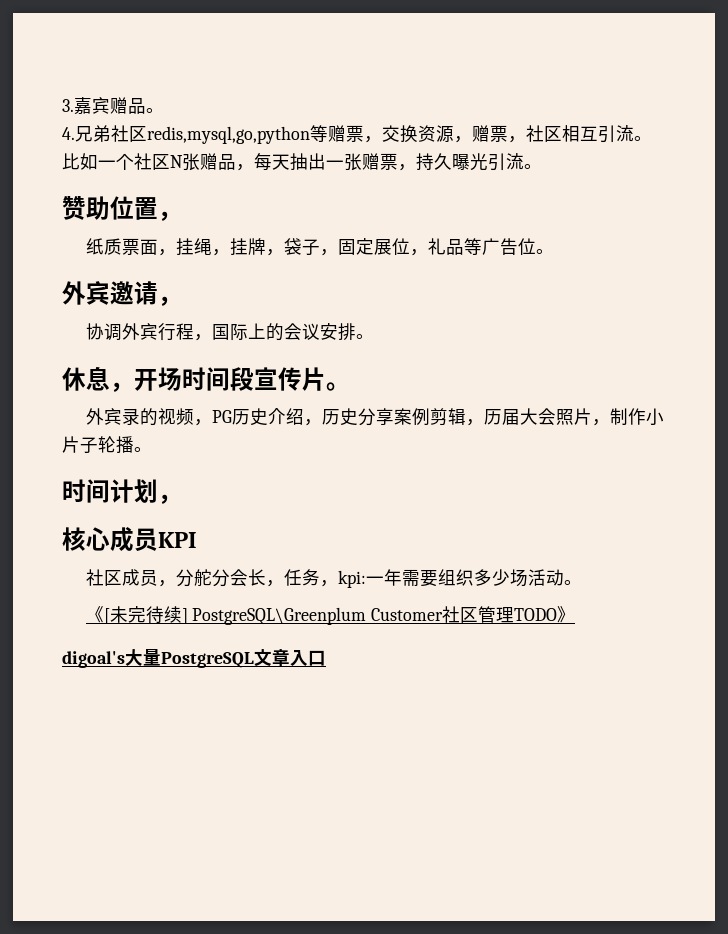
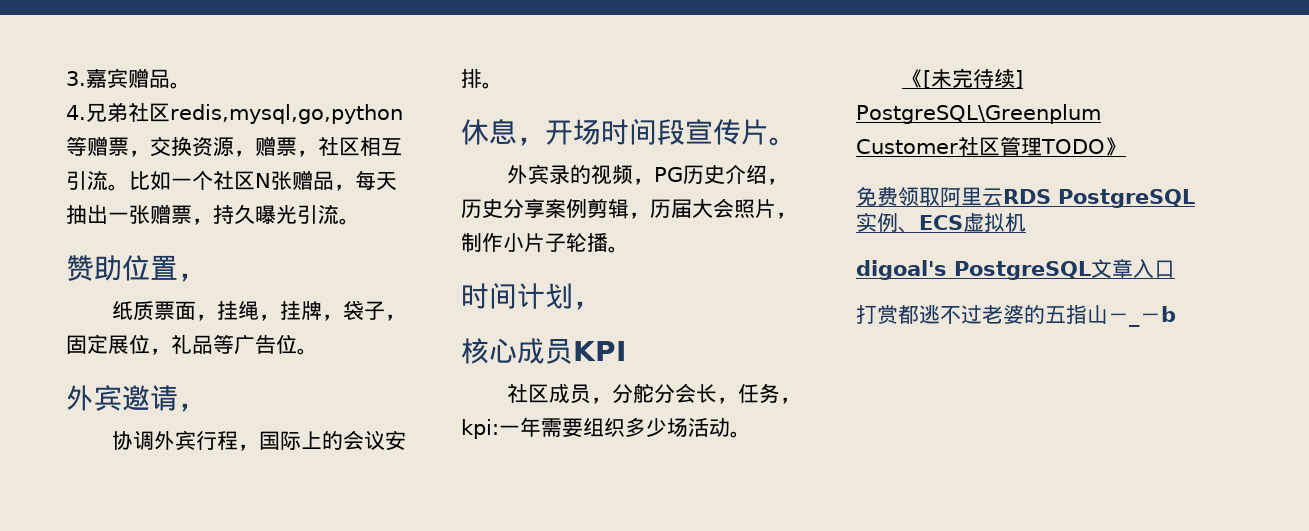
+ 免费领取阿里云RDS PostgreSQL实例、ECS虚拟机
- digoal's大量PostgreSQL文章入口
+ digoal's PostgreSQL文章入口
+ 打赏都逃不过老婆的五指山－_－b

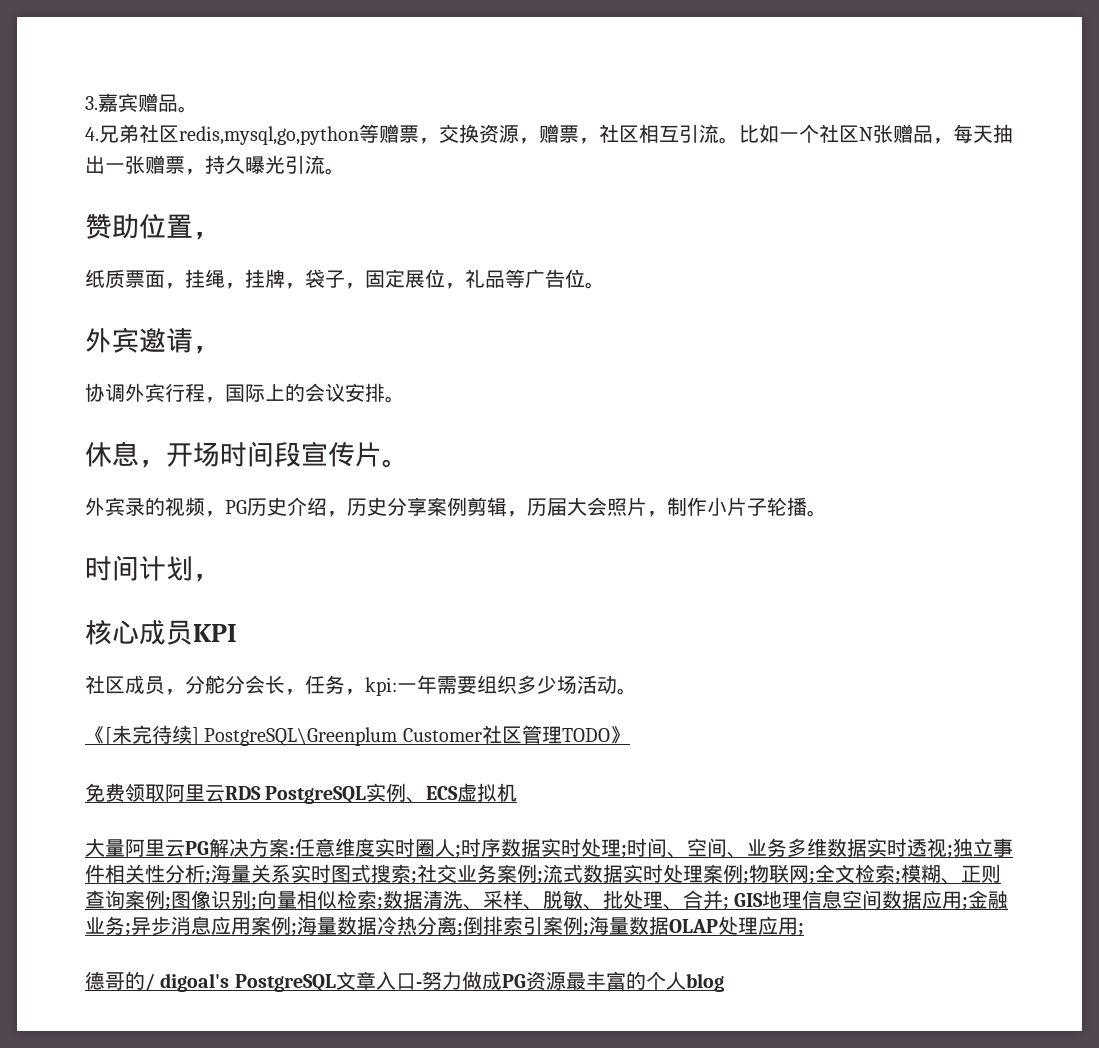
- digoal's PostgreSQL文章入口
- 打赏都逃不过老婆的五指山－_－b
+ 大量阿里云PG解决方案:任意维度实时圈人;时序数据实时处理;时间、空间、业务多维数据实时透视;独立事件相关性分析;海量关系实时图式搜索;社交业务案例;流式数据实时处理案例;物联网;全文检索;模糊、正则查询案例;图像识别;向量相似检索;数据清洗、采样、脱敏、批处理、合并; GIS地理信息空间数据应用;金融业务;异步消息应用案例;海量数据冷热分离;倒排索引案例;海量数据OLAP处理应用;
+ 德哥的/ digoal's PostgreSQL文章入口-努力做成PG资源最丰富的个人blog

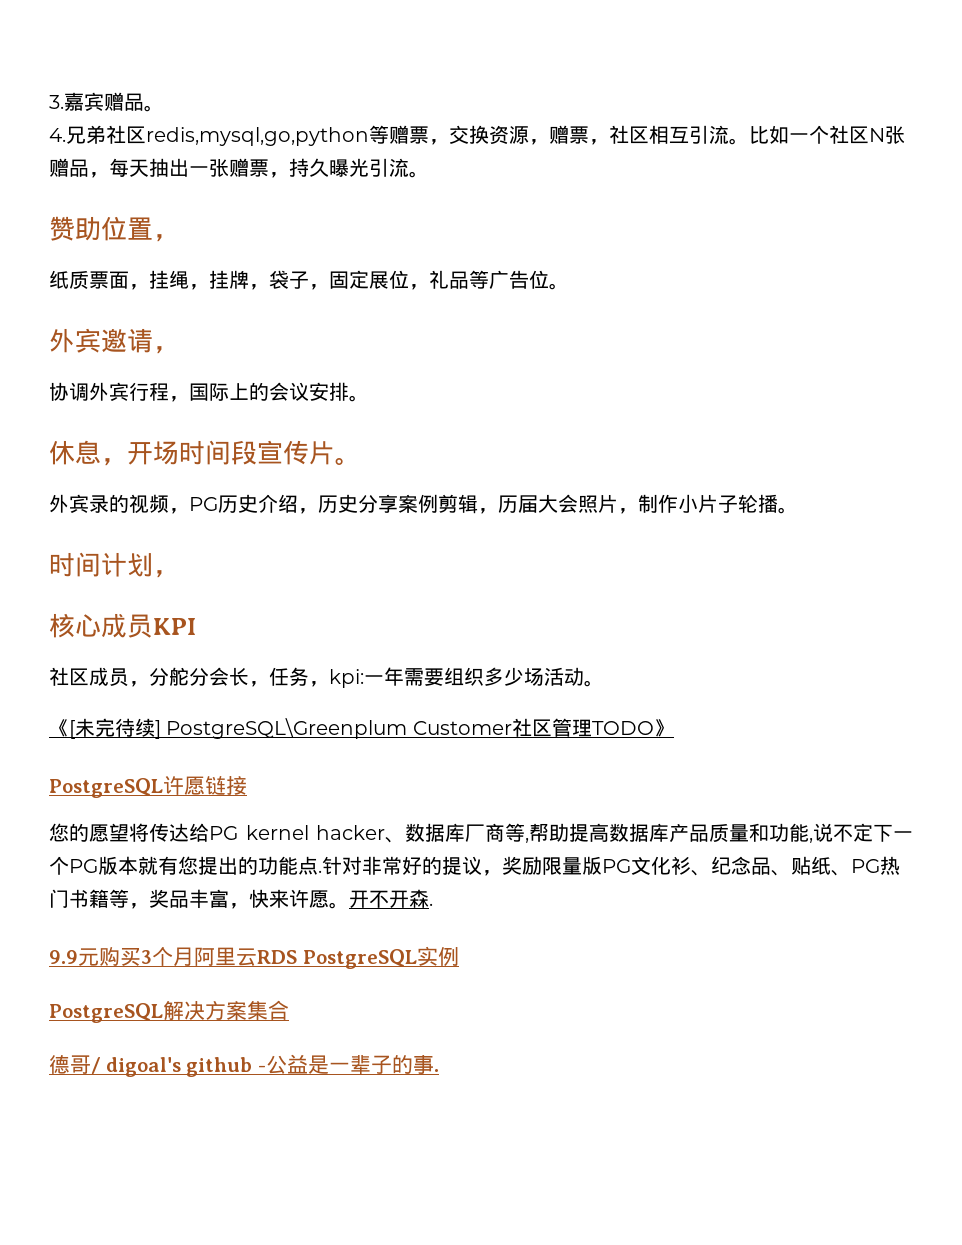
- 免费领取阿里云RDS PostgreSQL实例、ECS虚拟机
- 大量阿里云PG解决方案:任意维度实时圈人;时序数据实时处理;时间、空间、业务多维数据实时透视;独立事件相关性分析;海量关系实时图式搜索;社交业务案例;流式数据实时处理案例;物联网;全文检索;模糊、正则查询案例;图像识别;向量相似检索;数据清洗、采样、脱敏、批处理、合并; GIS地理信息空间数据应用;金融业务;异步消息应用案例;海量数据冷热分离;倒排索引案例;海量数据OLAP处理应用;
+ PostgreSQL许愿链接
+ 您的愿望将传达给PG kernel hacker、数据库厂商等,帮助提高数据库产品质量和功能,说不定下一个PG版本就有您提出的功能点.针对非常好的提议，奖励限量版PG文化衫、纪念品、贴纸、PG热门书籍等，奖品丰富，快来许愿。开不开森.
+ 9.9元购买3个月阿里云RDS PostgreSQL实例
+ PostgreSQL解决方案集合
- 德哥的/ digoal's PostgreSQL文章入口-努力做成PG资源最丰富的个人blog
+ 德哥/ digoal's github -公益是一辈子的事.

